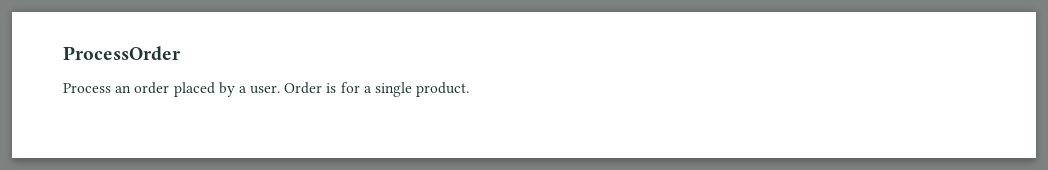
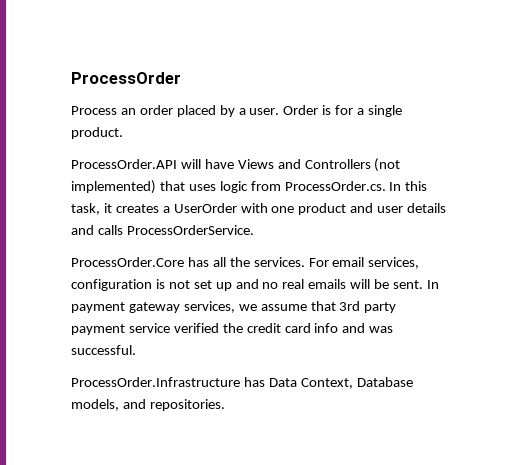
+ ProcessOrder.API will have Views and Controllers (not implemented) that uses logic from ProcessOrder.cs. In this task, it creates a UserOrder with one product and user details and calls ProcessOrderService.
+ ProcessOrder.Core has all the services. For email services, configuration is not set up and no real emails will be sent. In payment gateway services, we assume that 3rd party payment service verified the credit card info and was successful.
+ ProcessOrder.Infrastructure has Data Context, Database models, and repositories.

